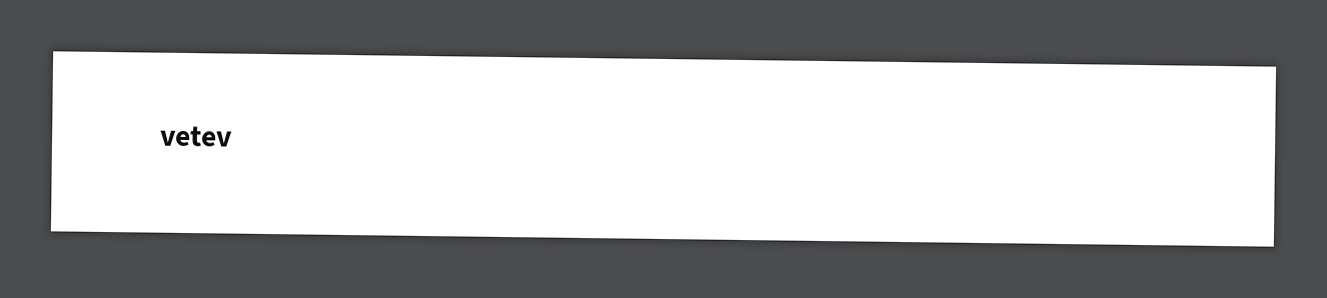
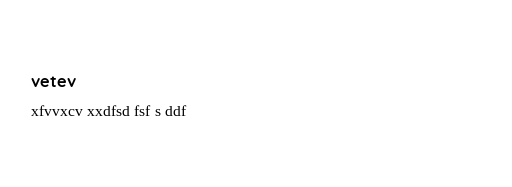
+ xfvvxcv xxdfsd fsf s ddf

